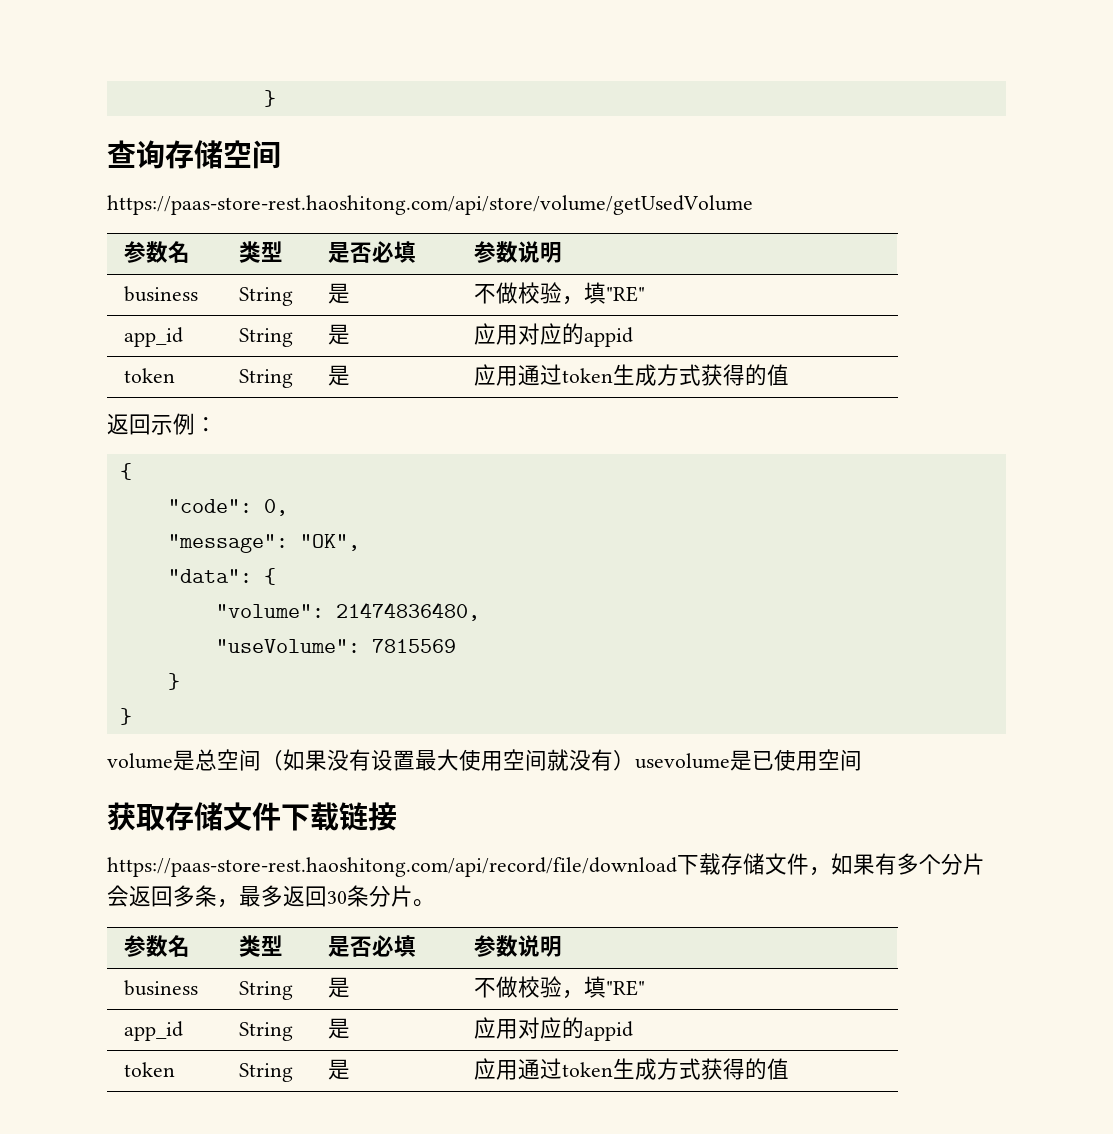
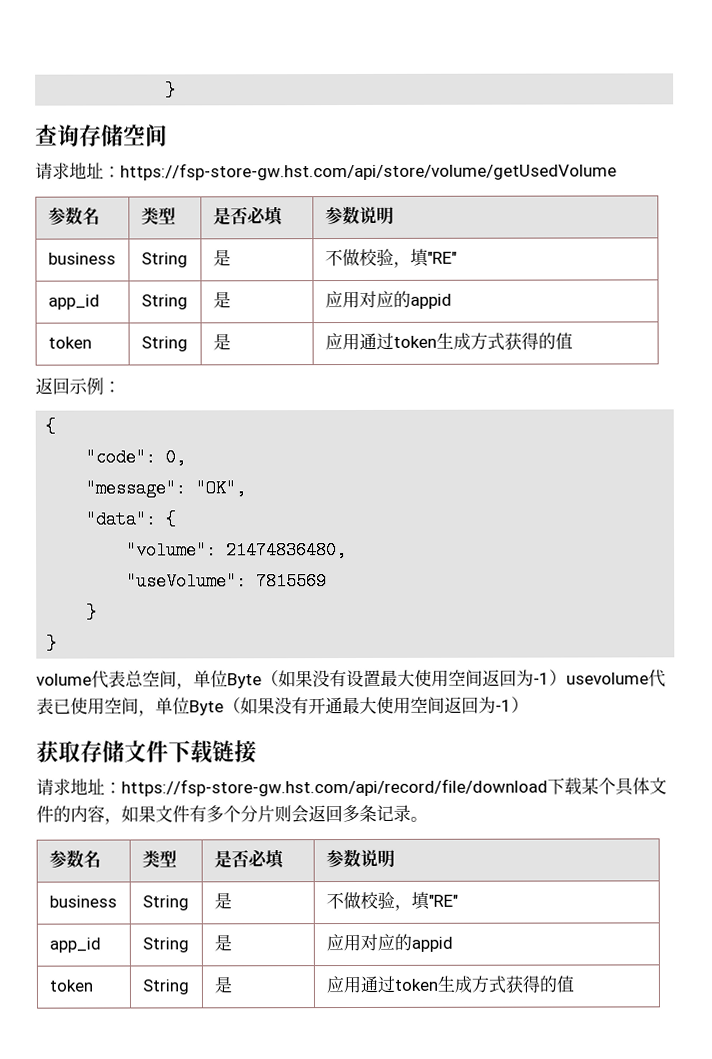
- https://paas-store-rest.haoshitong.com/api/store/volume/getUsedVolume
+ 请求地址：https://fsp-store-gw.hst.com/api/store/volume/getUsedVolume
- volume是总空间（如果没有设置最大使用空间就没有）usevolume是已使用空间
+ volume代表总空间，单位Byte（如果没有设置最大使用空间返回为-1）usevolume代表已使用空间，单位Byte（如果没有开通最大使用空间返回为-1）
- https://paas-store-rest.haoshitong.com/api/record/file/download下载存储文件，如果有多个分片会返回多条，最多返回30条分片。
+ 请求地址：https://fsp-store-gw.hst.com/api/record/file/download下载某个具体文件的内容，如果文件有多个分片则会返回多条记录。

